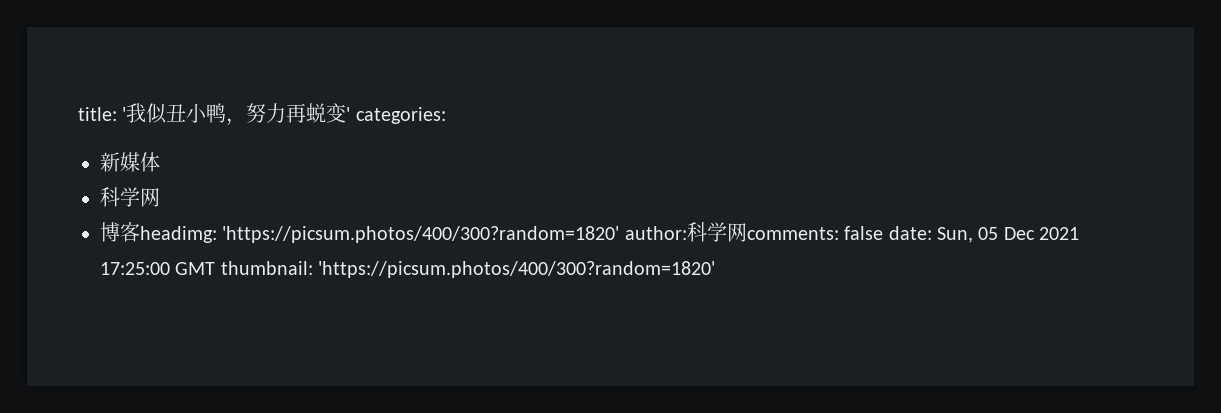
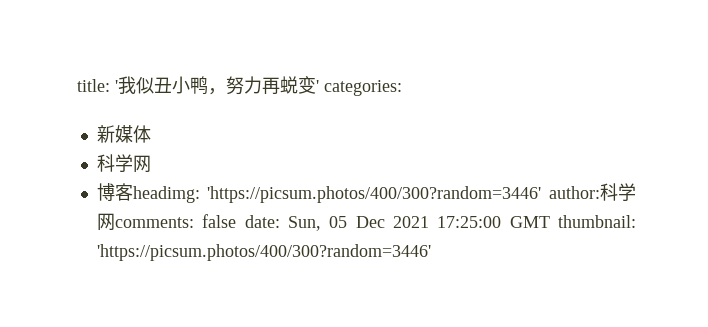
- 博客headimg: 'https://picsum.photos/400/300?random=1820' author:科学网comments: false date: Sun, 05 Dec 2021 17:25:00 GMT thumbnail: 'https://picsum.photos/400/300?random=1820'
+ 博客headimg: 'https://picsum.photos/400/300?random=3446' author:科学网comments: false date: Sun, 05 Dec 2021 17:25:00 GMT thumbnail: 'https://picsum.photos/400/300?random=3446'

